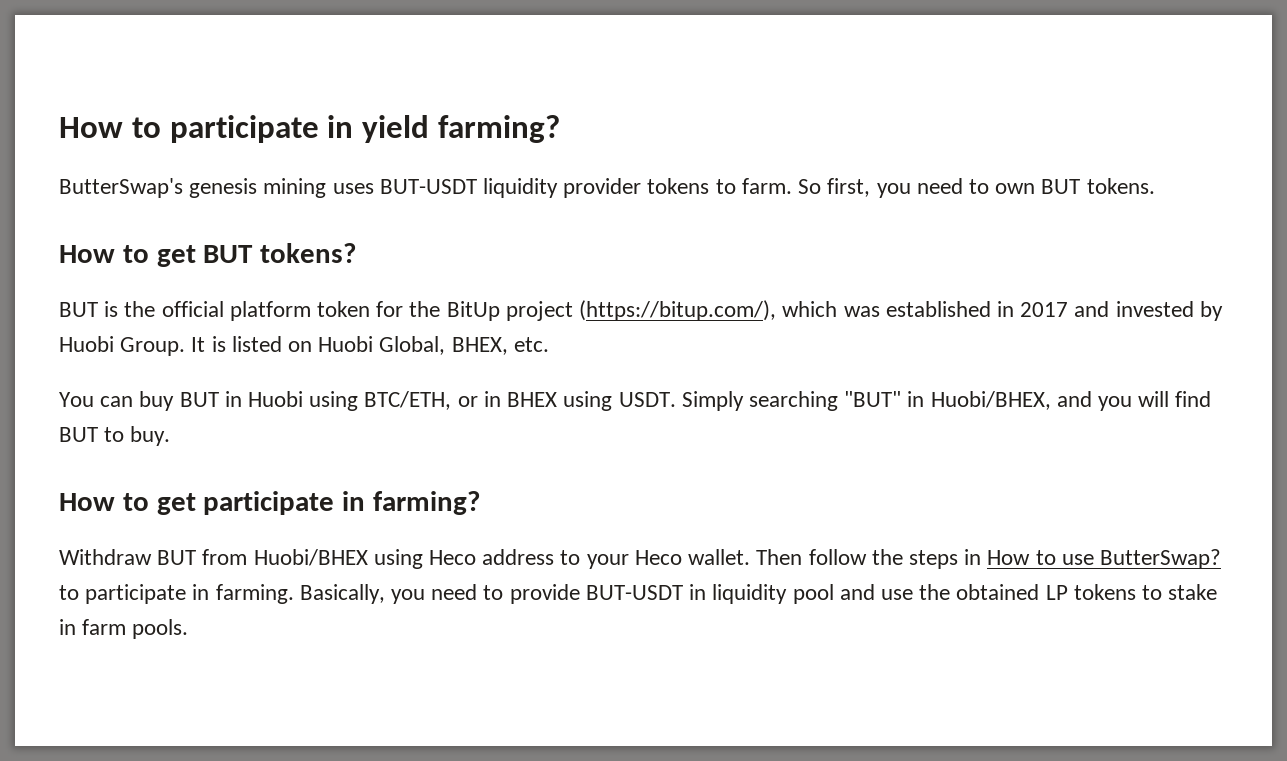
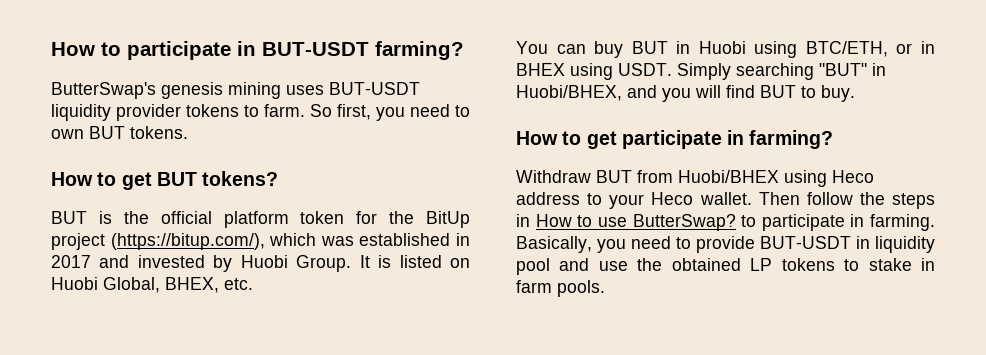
- How to participate in yield farming?
+ How to participate in BUT-USDT farming?

